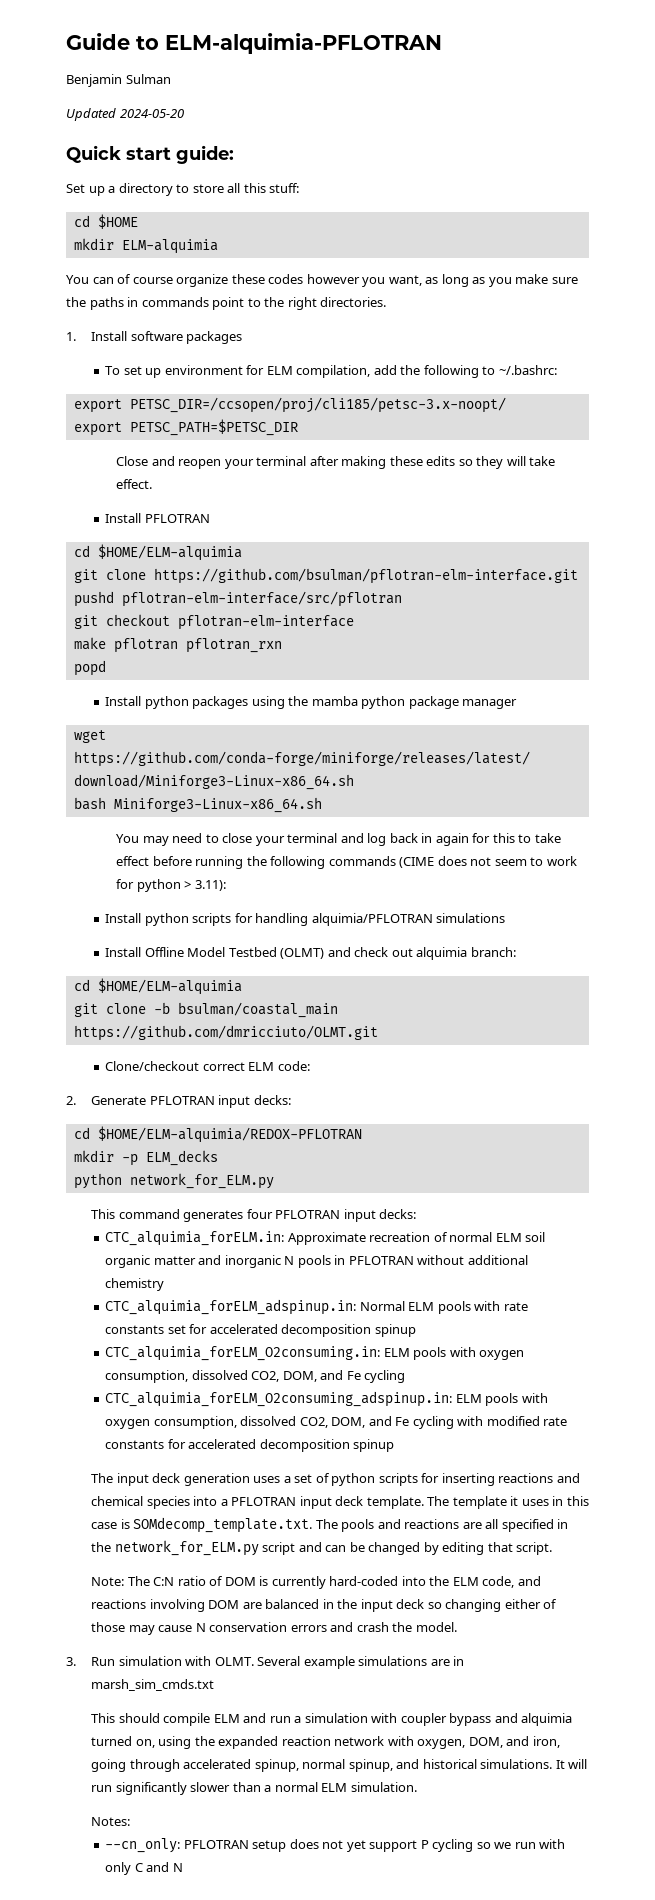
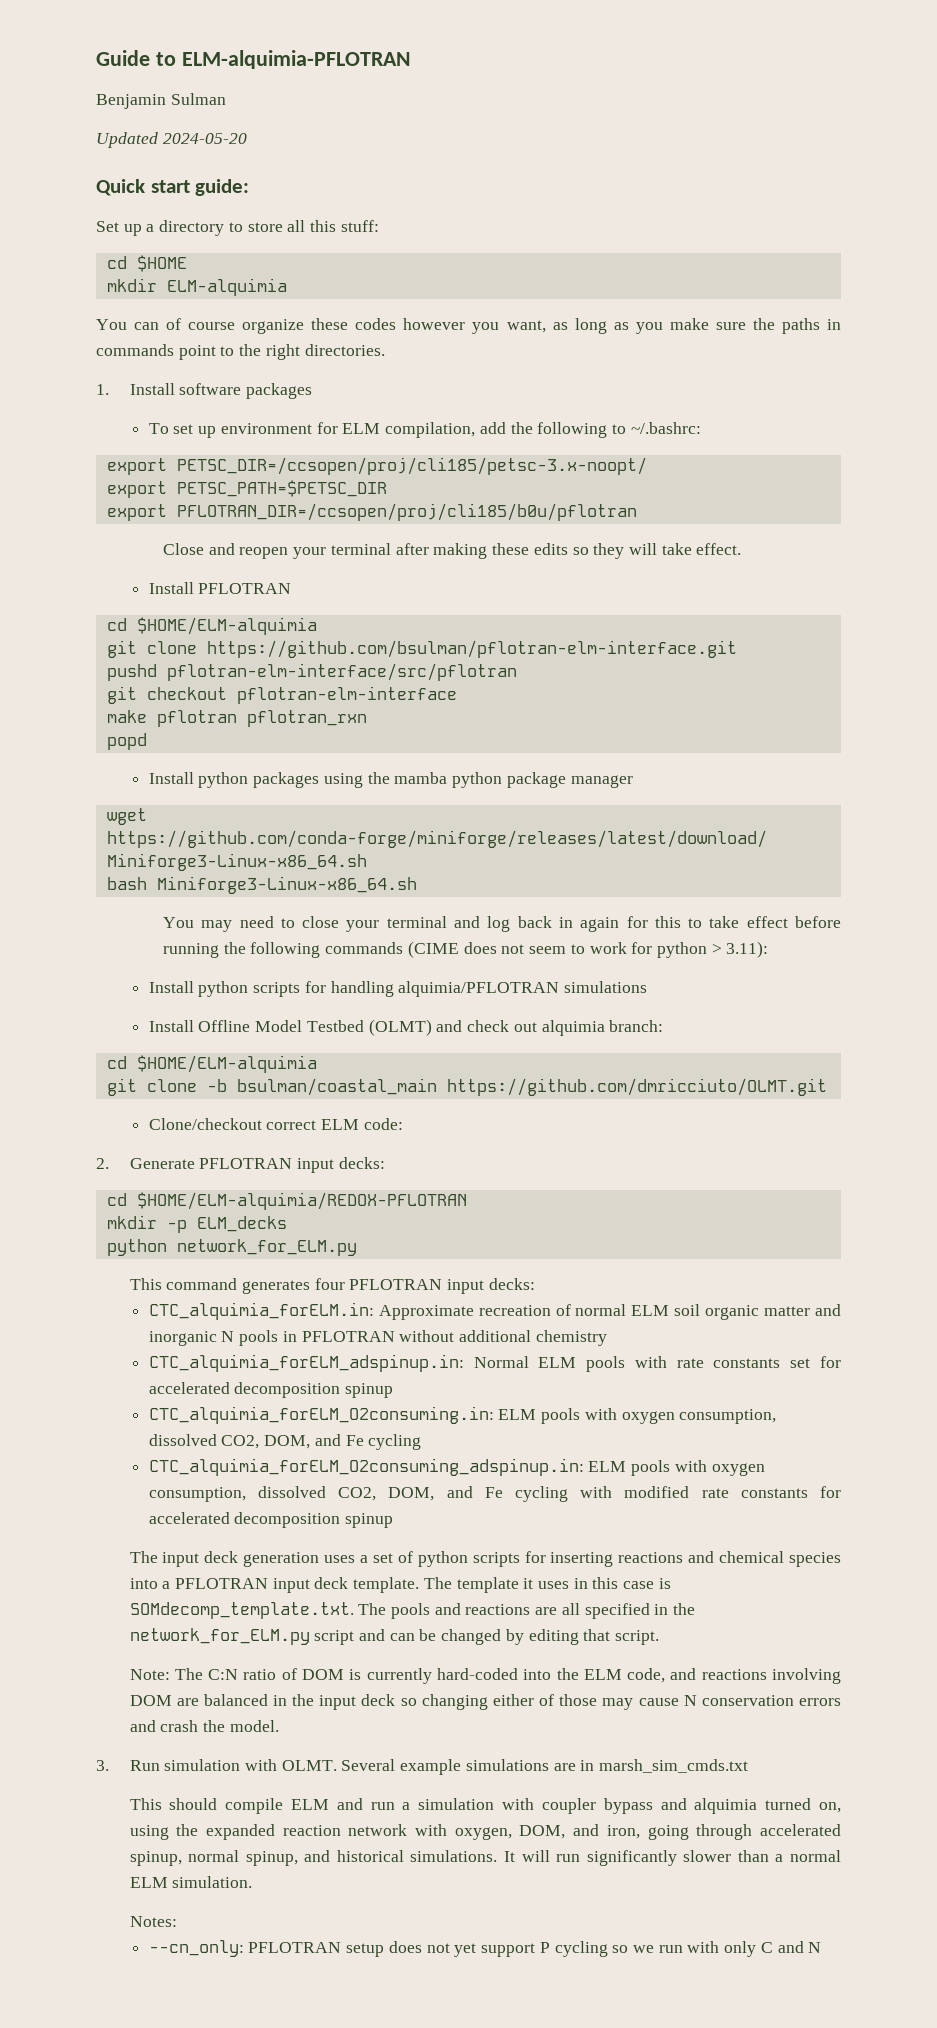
+ export PFLOTRAN_DIR=/ccsopen/proj/cli185/b0u/pflotran

